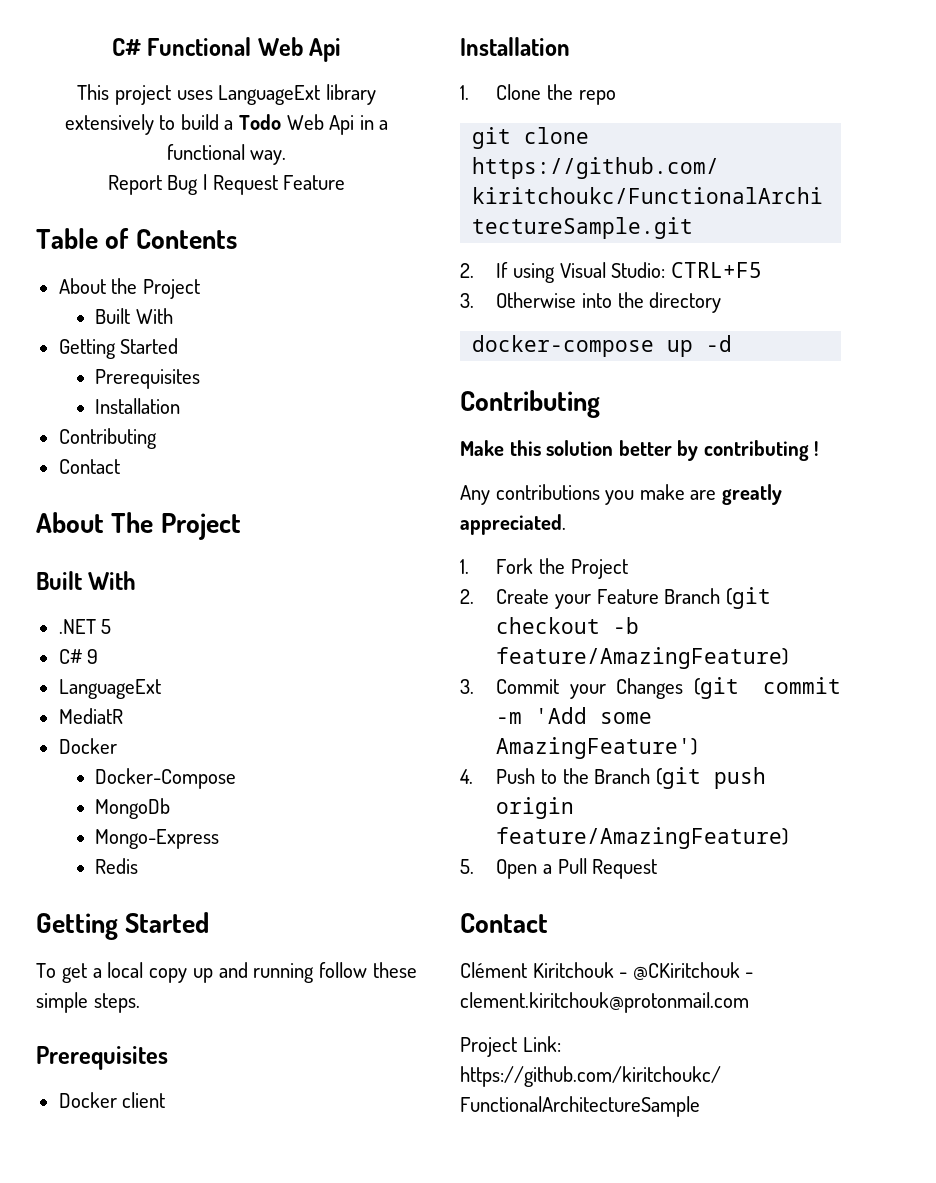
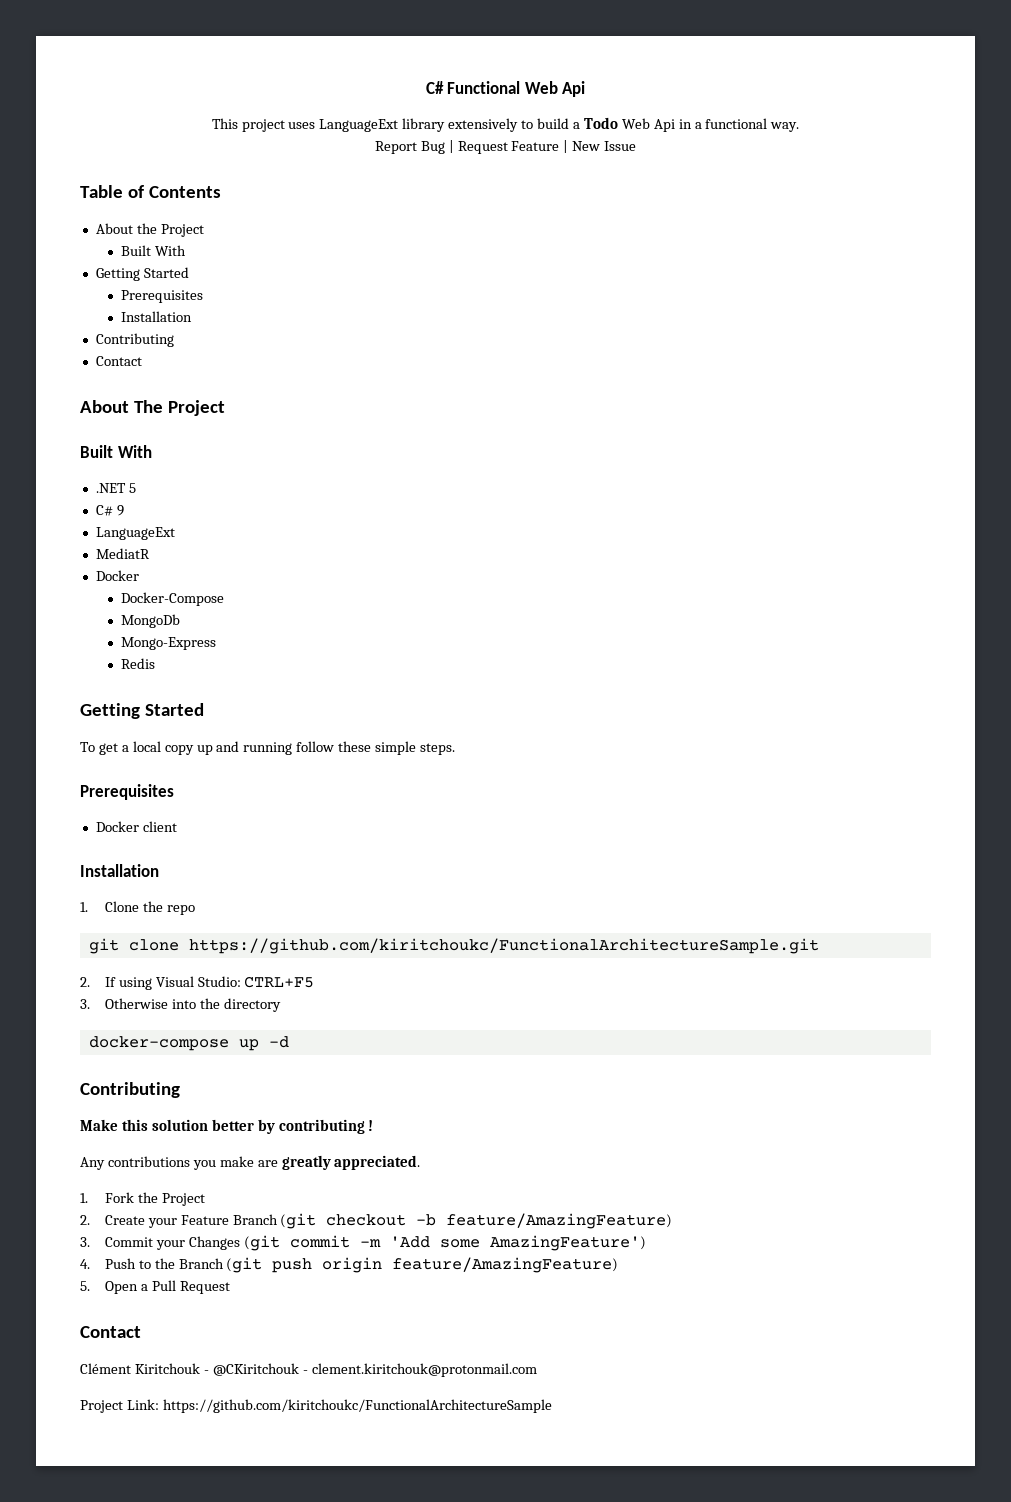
- Report Bug | Request Feature
+ Report Bug | Request Feature | New Issue

